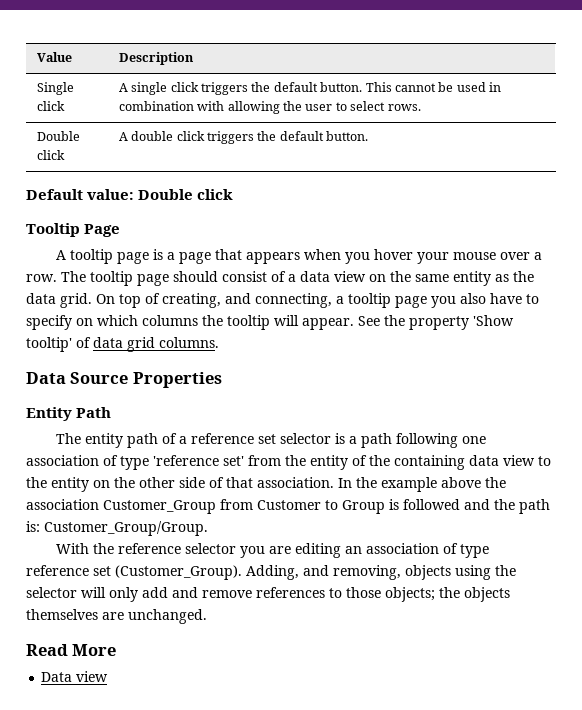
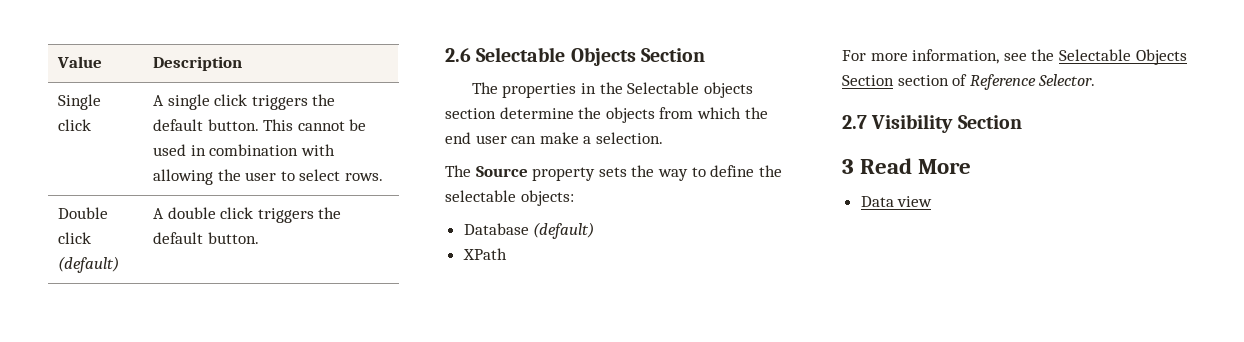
- Double click | A double click triggers the default button.
+ Double click (default) | A double click triggers the default button.
- Default value: Double click
- Tooltip Page
- A tooltip page is a page that appears when you hover your mouse over a row. The tooltip page should consist of a data view on the same entity as the data grid. On top of creating, and connecting, a tooltip page you also have to specify on which columns the tooltip will appear. See the property 'Show tooltip' of data grid columns.
- Data Source Properties
- Entity Path
- The entity path of a reference set selector is a path following one association of type 'reference set' from the entity of the containing data view to the entity on the other side of that association. In the example above the association Customer_Group from Customer to Group is followed and the path is: Customer_Group/Group.
- With the reference selector you are editing an association of type reference set (Customer_Group). Adding, and removing, objects using the selector will only add and remove references to those objects; the objects themselves are unchanged.
- Read More
+ 2.6 Selectable Objects Section
+ The properties in the Selectable objects section determine the objects from which the end user can make a selection.
+ The Source property sets the way to define the selectable objects:
+ Database (default)
+ XPath
+ For more information, see the Selectable Objects Section section of Reference Selector.
+ 2.7 Visibility Section
+ 3 Read More

